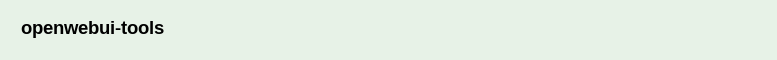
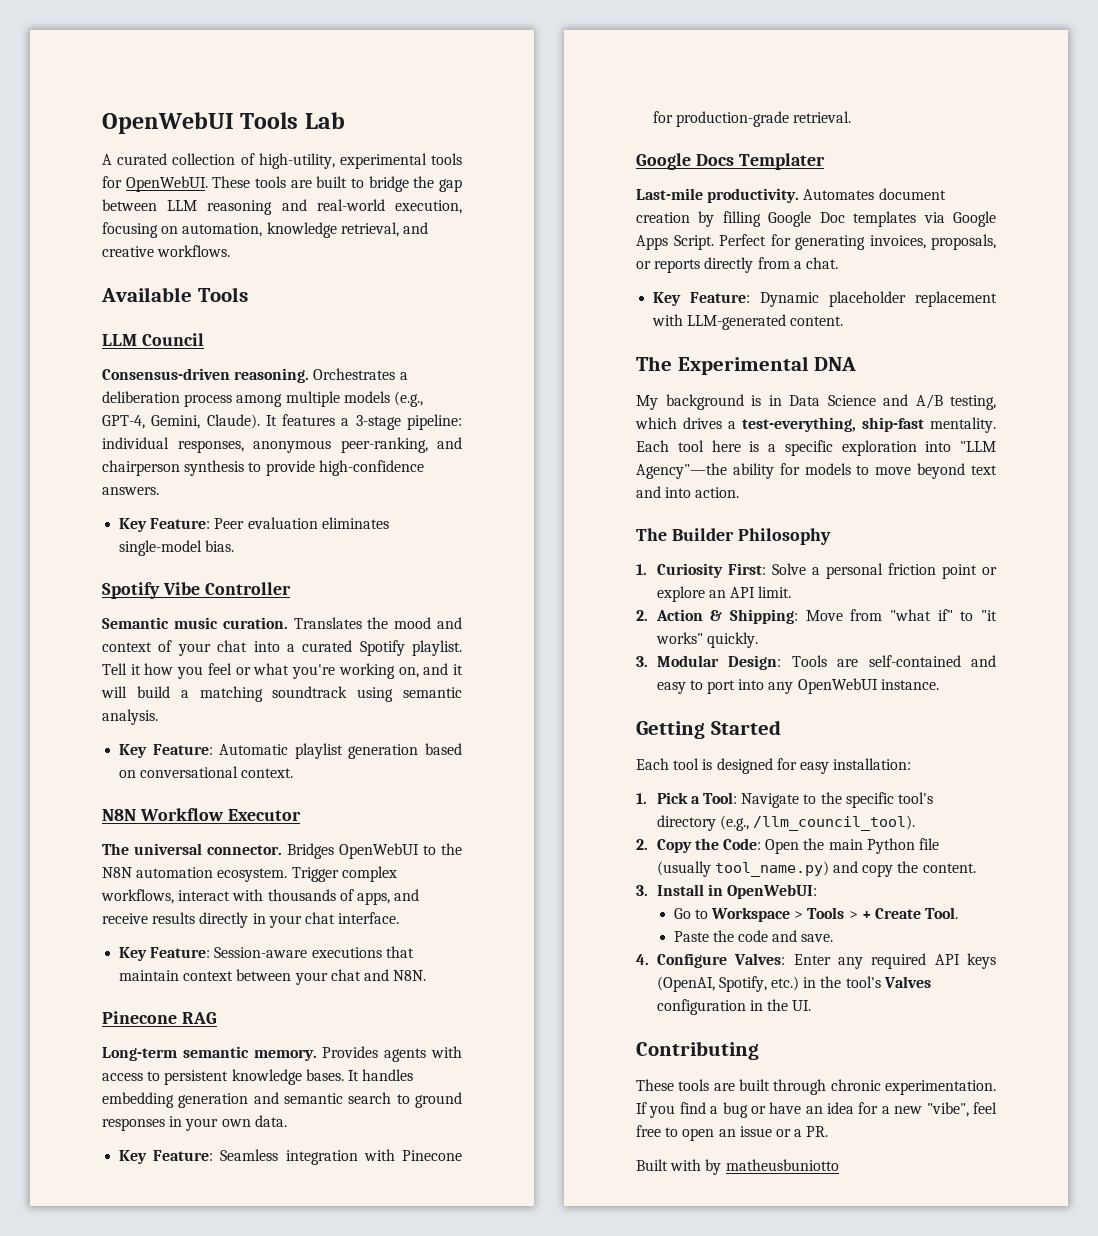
- openwebui-tools
+ OpenWebUI Tools Lab
+ A curated collection of high-utility, experimental tools for OpenWebUI. These tools are built to bridge the gap between LLM reasoning and real-world execution, focusing on automation, knowledge retrieval, and creative workflows.
+ Available Tools
+ LLM Council
+ Consensus-driven reasoning. Orchestrates a deliberation process among multiple models (e.g., GPT-4, Gemini, Claude). It features a 3-stage pipeline: individual responses, anonymous peer-ranking, and chairperson synthesis to provide high-confidence answers.
+ Key Feature: Peer evaluation eliminates single-model bias.
+ Spotify Vibe Controller
+ Semantic music curation. Translates the mood and context of your chat into a curated Spotify playlist. Tell it how you feel or what you're working on, and it will build a matching soundtrack using semantic analysis.
+ Key Feature: Automatic playlist generation based on conversational context.
+ N8N Workflow Executor
+ The universal connector. Bridges OpenWebUI to the N8N automation ecosystem. Trigger complex workflows, interact with thousands of apps, and receive results directly in your chat interface.
+ Key Feature: Session-aware executions that maintain context between your chat and N8N.
+ Pinecone RAG
+ Long-term semantic memory. Provides agents with access to persistent knowledge bases. It handles embedding generation and semantic search to ground responses in your own data.
+ Key Feature: Seamless integration with Pinecone for production-grade retrieval.
+ Google Docs Templater
+ Last-mile productivity. Automates document creation by filling Google Doc templates via Google Apps Script. Perfect for generating invoices, proposals, or reports directly from a chat.
+ Key Feature: Dynamic placeholder replacement with LLM-generated content.
+ The Experimental DNA
+ My background is in Data Science and A/B testing, which drives a test-everything, ship-fast mentality. Each tool here is a specific exploration into "LLM Agency"—the ability for models to move beyond text and into action.
+ The Builder Philosophy
+ 1. Curiosity First: Solve a personal friction point or explore an API limit.
+ 2. Action & Shipping: Move from "what if" to "it works" quickly.
+ 3. Modular Design: Tools are self-contained and easy to port into any OpenWebUI instance.
+ Getting Started
+ Each tool is designed for easy installation:
+ 1. Pick a Tool: Navigate to the specific tool's directory (e.g., /llm_council_tool).
+ 2. Copy the Code: Open the main Python file (usually tool_name.py) and copy the content.
+ 3. Install in OpenWebUI:
+ Go to Workspace > Tools > + Create Tool.
+ Paste the code and save.
+ 4. Configure Valves: Enter any required API keys (OpenAI, Spotify, etc.) in the tool's Valves configuration in the UI.
+ Contributing
+ These tools are built through chronic experimentation. If you find a bug or have an idea for a new "vibe", feel free to open an issue or a PR.
+ Built with by matheusbuniotto

